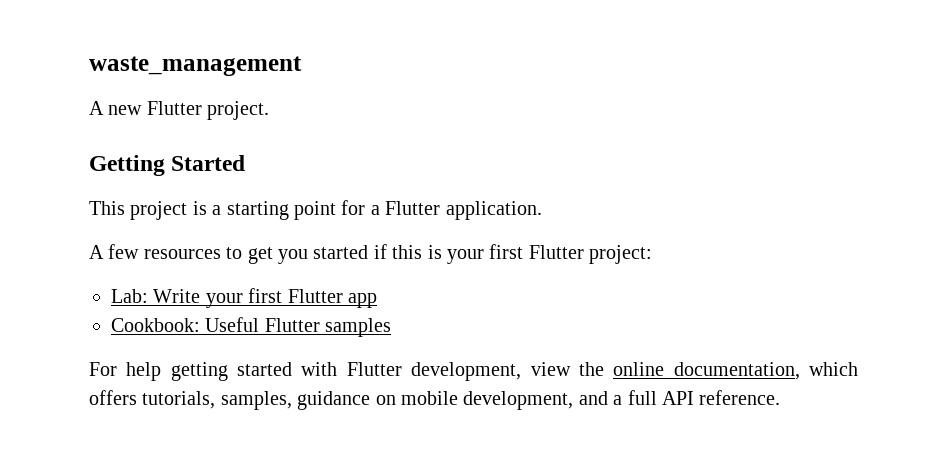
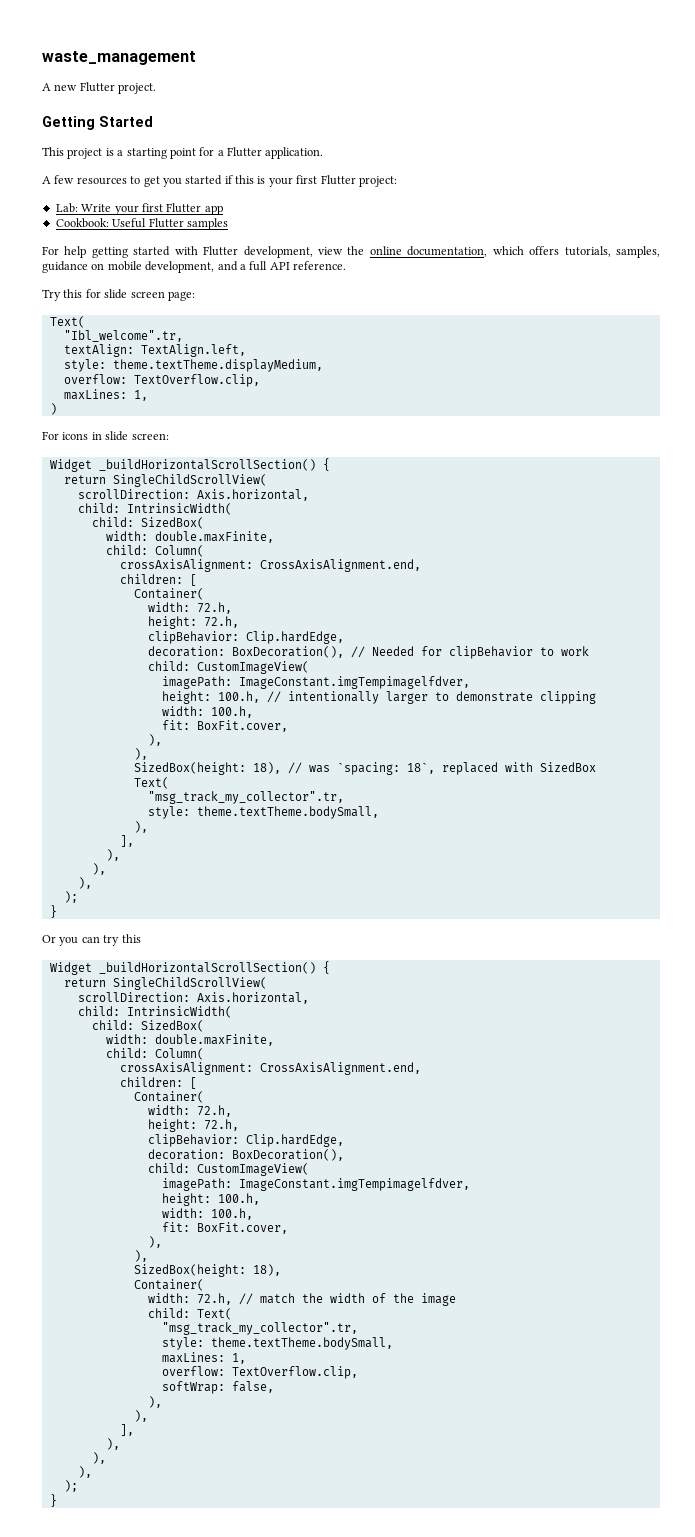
+ Try this for slide screen page:
+ Text(
+ "Ibl_welcome".tr,
+ textAlign: TextAlign.left,
+ style: theme.textTheme.displayMedium,
+ overflow: TextOverflow.clip,
+ maxLines: 1,
+ )
+ For icons in slide screen:
+ Widget _buildHorizontalScrollSection() {
+ return SingleChildScrollView(
+ scrollDirection: Axis.horizontal,
+ child: IntrinsicWidth(
+ child: SizedBox(
+ width: double.maxFinite,
+ child: Column(
+ crossAxisAlignment: CrossAxisAlignment.end,
+ children: [
+ Container(
+ width: 72.h,
+ height: 72.h,
+ clipBehavior: Clip.hardEdge,
+ decoration: BoxDecoration(), // Needed for clipBehavior to work
+ child: CustomImageView(
+ imagePath: ImageConstant.imgTempimagelfdver,
+ height: 100.h, // intentionally larger to demonstrate clipping
+ width: 100.h,
+ fit: BoxFit.cover,
+ ),
+ ),
+ SizedBox(height: 18), // was `spacing: 18`, replaced with SizedBox
+ Text(
+ "msg_track_my_collector".tr,
+ style: theme.textTheme.bodySmall,
+ ),
+ ],
+ ),
+ ),
+ ),
+ );
+ }
+ Or you can try this
+ Widget _buildHorizontalScrollSection() {
+ return SingleChildScrollView(
+ scrollDirection: Axis.horizontal,
+ child: IntrinsicWidth(
+ child: SizedBox(
+ width: double.maxFinite,
+ child: Column(
+ crossAxisAlignment: CrossAxisAlignment.end,
+ children: [
+ Container(
+ width: 72.h,
+ height: 72.h,
+ clipBehavior: Clip.hardEdge,
+ decoration: BoxDecoration(),
+ child: CustomImageView(
+ imagePath: ImageConstant.imgTempimagelfdver,
+ height: 100.h,
+ width: 100.h,
+ fit: BoxFit.cover,
+ ),
+ ),
+ SizedBox(height: 18),
+ Container(
+ width: 72.h, // match the width of the image
+ child: Text(
+ "msg_track_my_collector".tr,
+ style: theme.textTheme.bodySmall,
+ maxLines: 1,
+ overflow: TextOverflow.clip,
+ softWrap: false,
+ ),
+ ),
+ ],
+ ),
+ ),
+ ),
+ );
+ }

